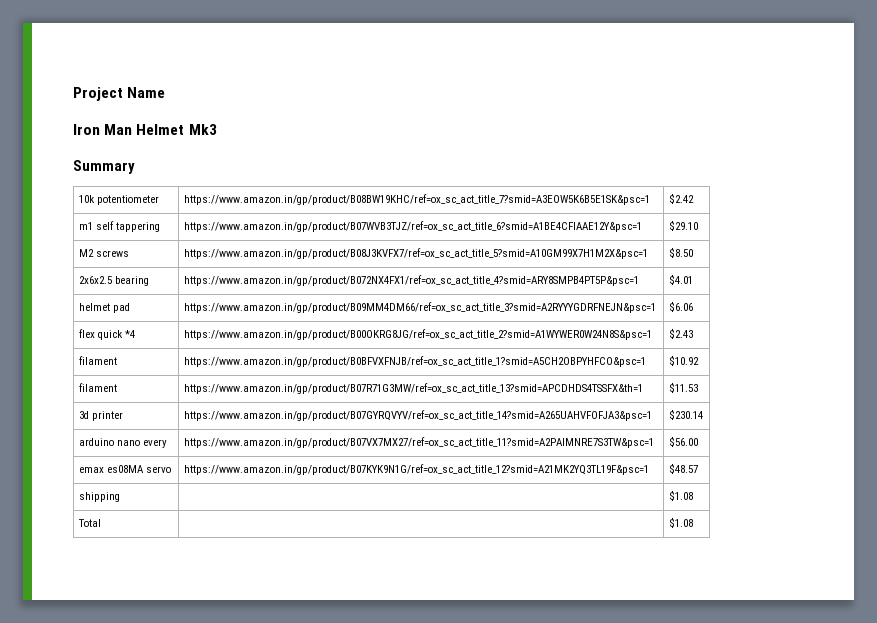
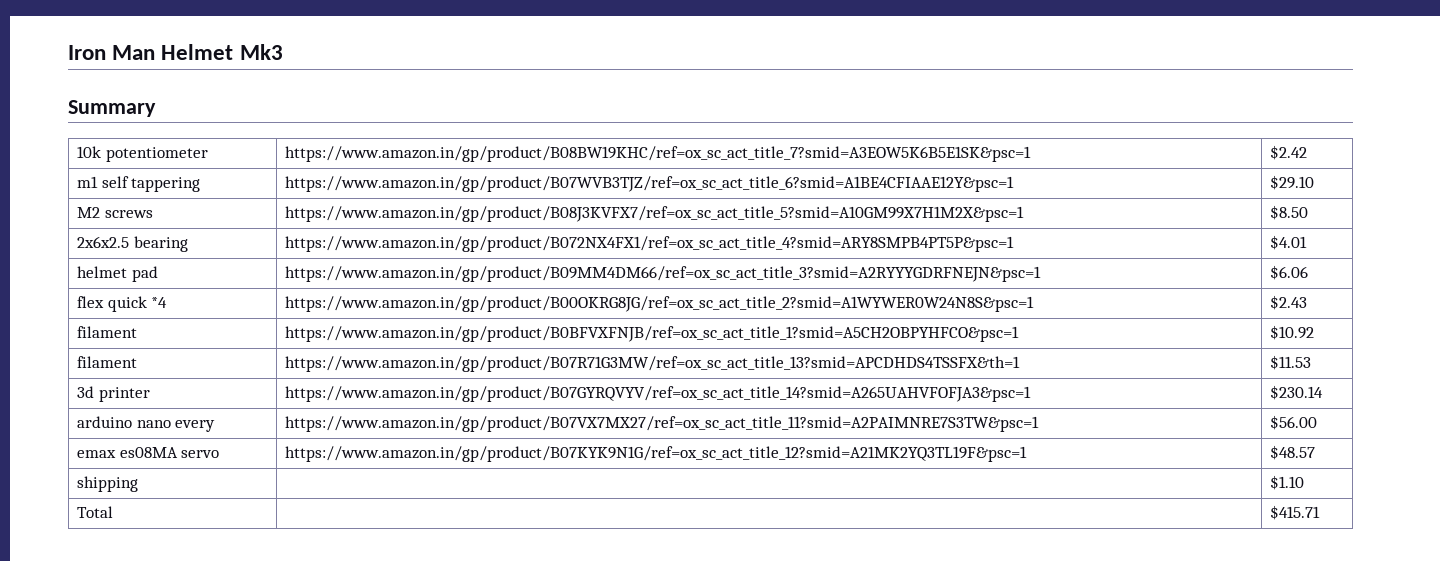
- Project Name
- shipping | | $1.08
+ shipping | | $1.10
- Total | | $1.08
+ Total | | $415.71

